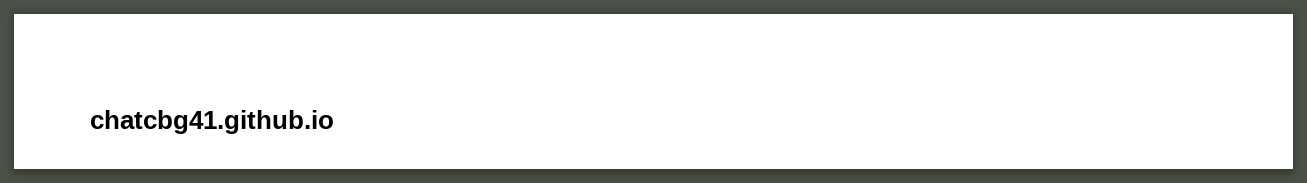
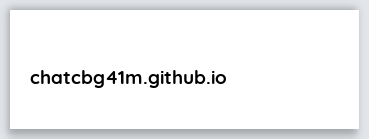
- chatcbg41.github.io
+ chatcbg41m.github.io

